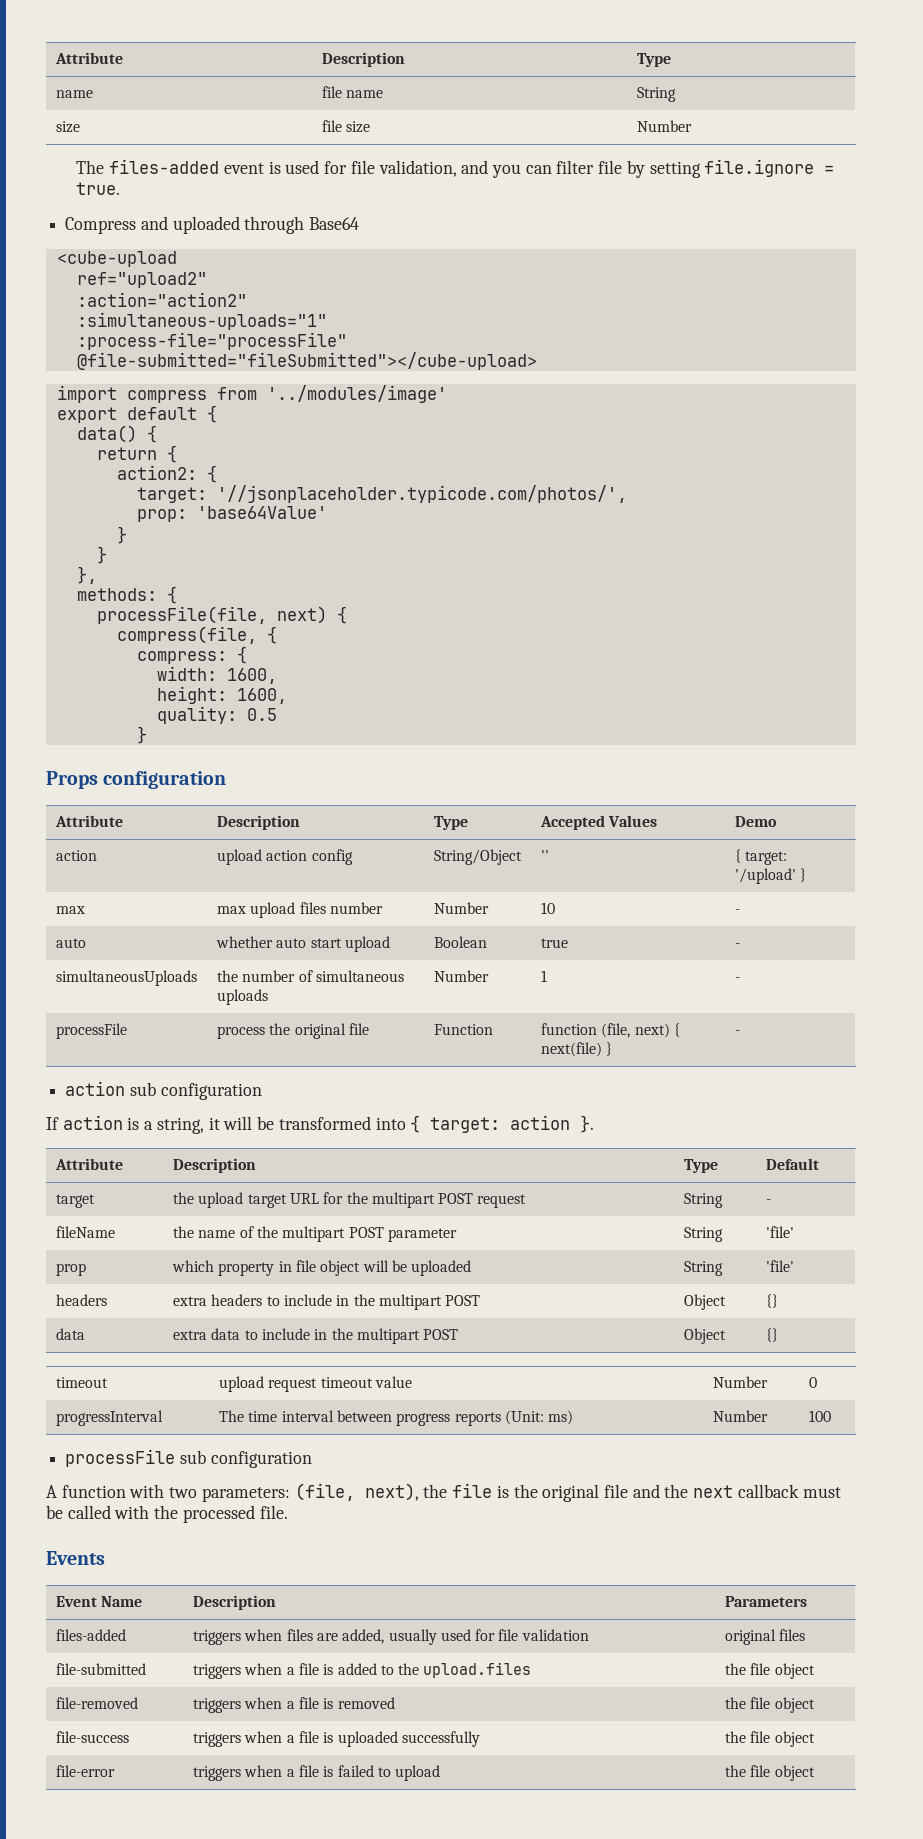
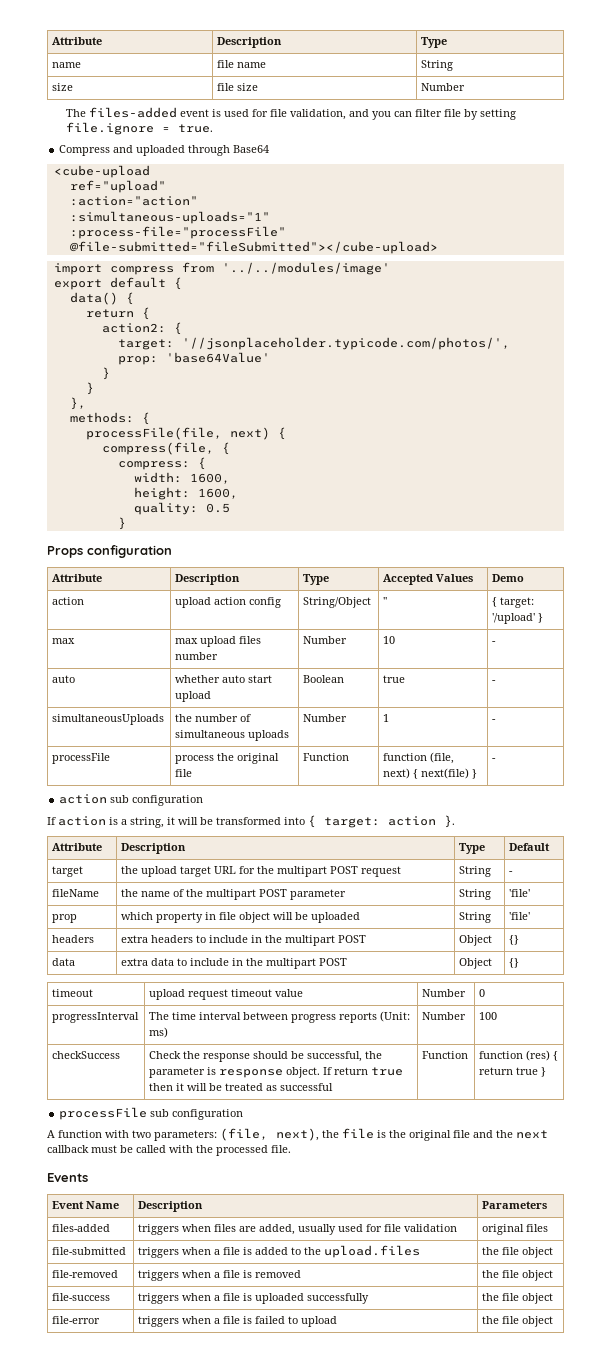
- ref="upload2"
- :action="action2"
+ ref="upload"
+ :action="action"
- import compress from '../modules/image'
+ import compress from '../../modules/image'
+ checkSuccess | Check the response should be successful, the parameter is response object. If return true then it will be treated as successful | Function | function (res) { return true }

